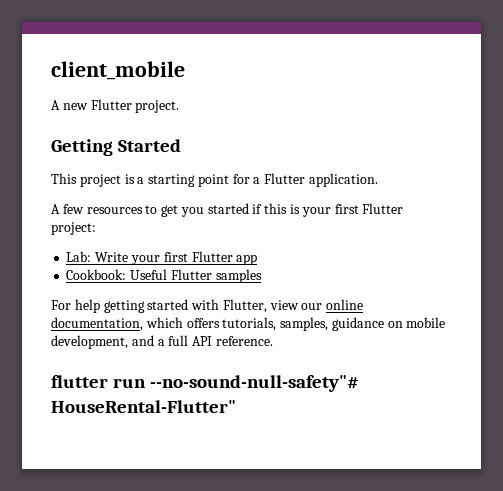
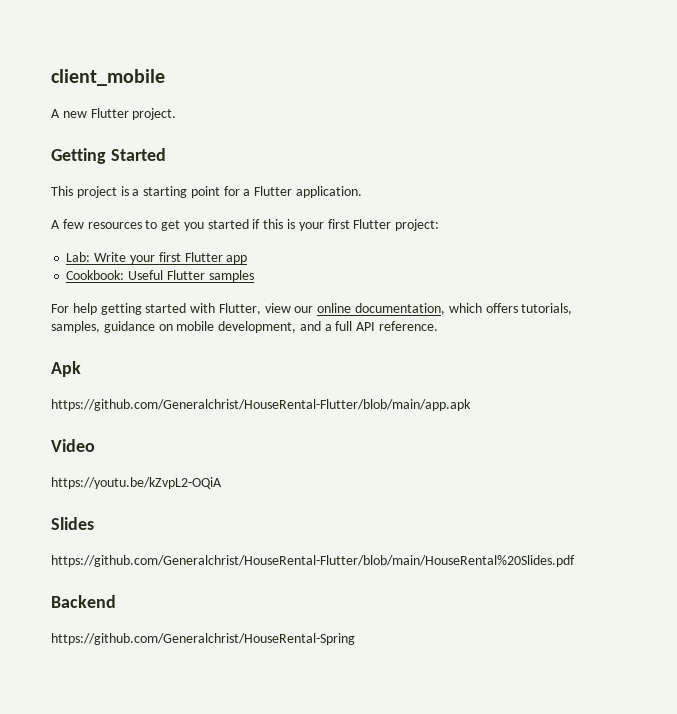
- flutter run --no-sound-null-safety"# HouseRental-Flutter"
+ Apk
+ https://github.com/Generalchrist/HouseRental-Flutter/blob/main/app.apk
+ Video
+ https://youtu.be/kZvpL2-OQiA
+ Slides
+ https://github.com/Generalchrist/HouseRental-Flutter/blob/main/HouseRental%20Slides.pdf
+ Backend
+ https://github.com/Generalchrist/HouseRental-Spring

